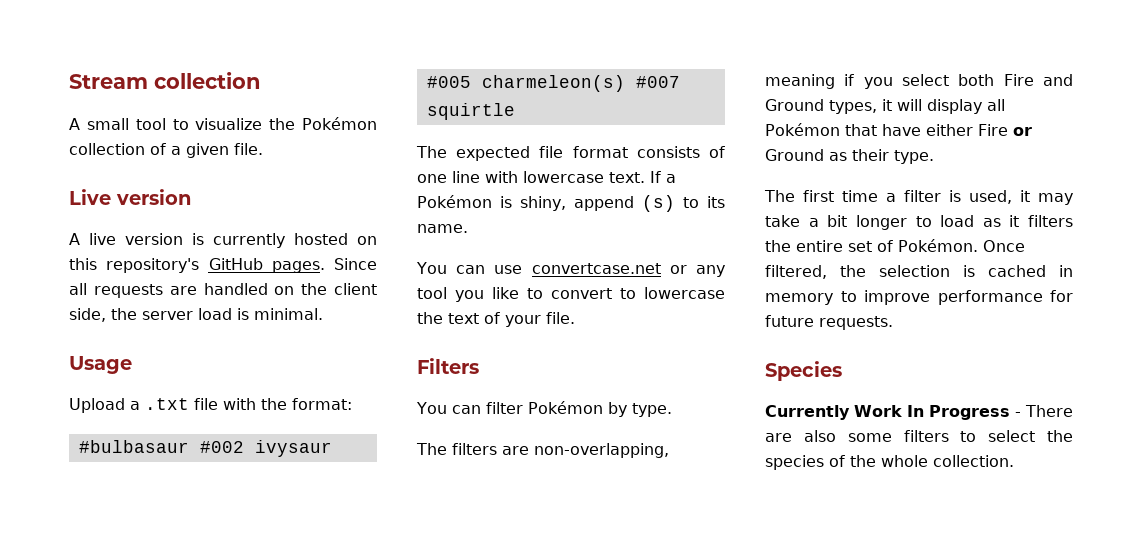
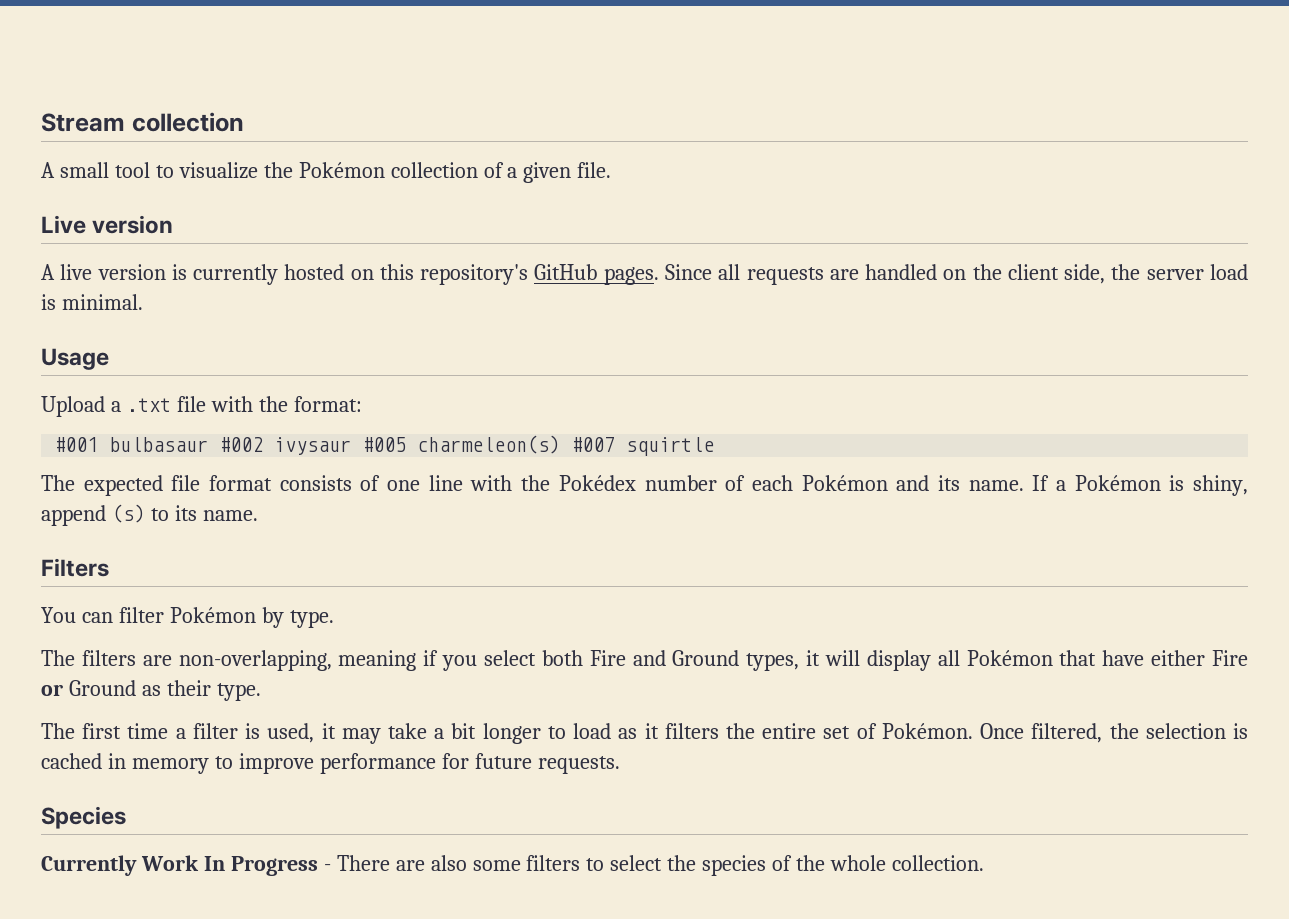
- #bulbasaur #002 ivysaur #005 charmeleon(s) #007 squirtle
+ #001 bulbasaur #002 ivysaur #005 charmeleon(s) #007 squirtle
- The expected file format consists of one line with lowercase text.
+ The expected file format consists of one line with the Pokédex number of each Pokémon and its name.
- You can use convertcase.net or any tool you like to convert to lowercase the text of your file.

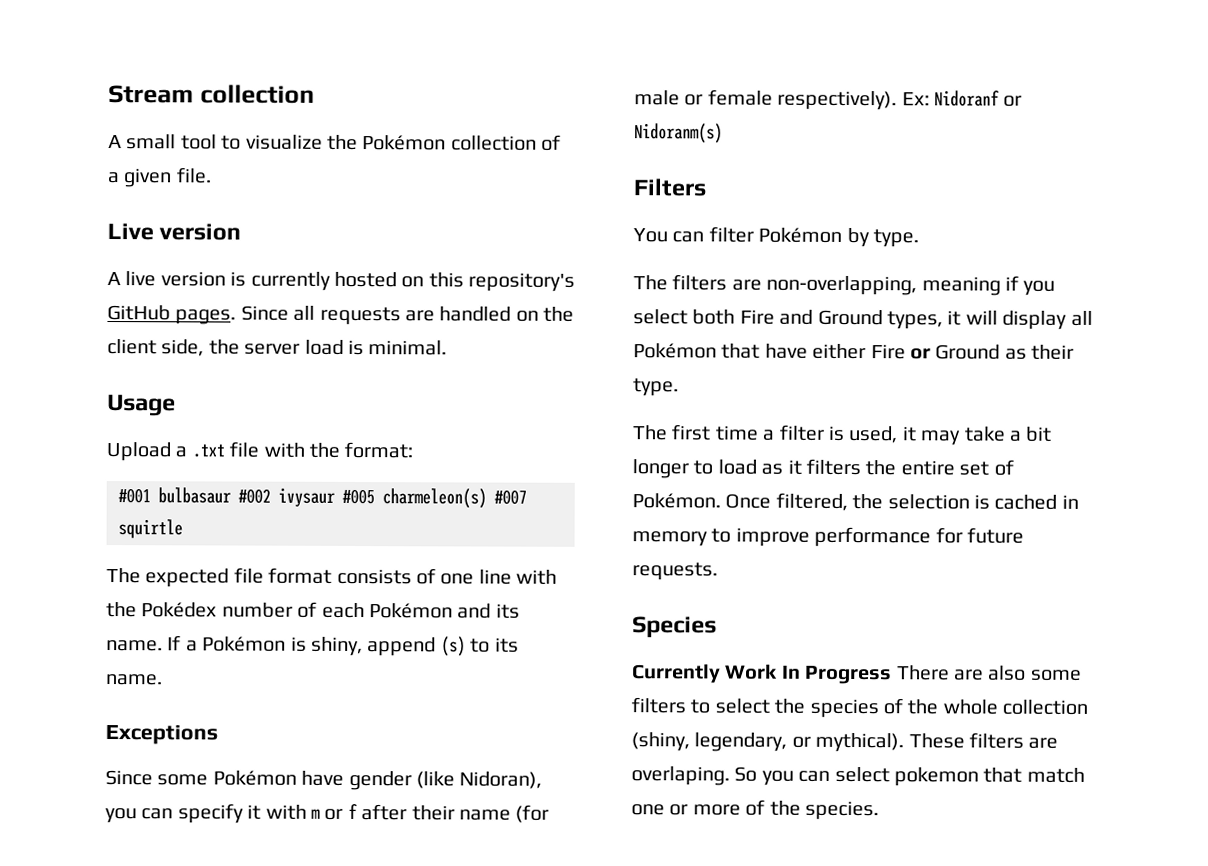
+ Exceptions
+ Since some Pokémon have gender (like Nidoran), you can specify it with m or f after their name (for male or female respectively). Ex: Nidoranf or Nidoranm(s)
- Currently Work In Progress - There are also some filters to select the species of the whole collection.
+ Currently Work In Progress There are also some filters to select the species of the whole collection (shiny, legendary, or mythical). These filters are overlaping. So you can select pokemon that match one or more of the species.

